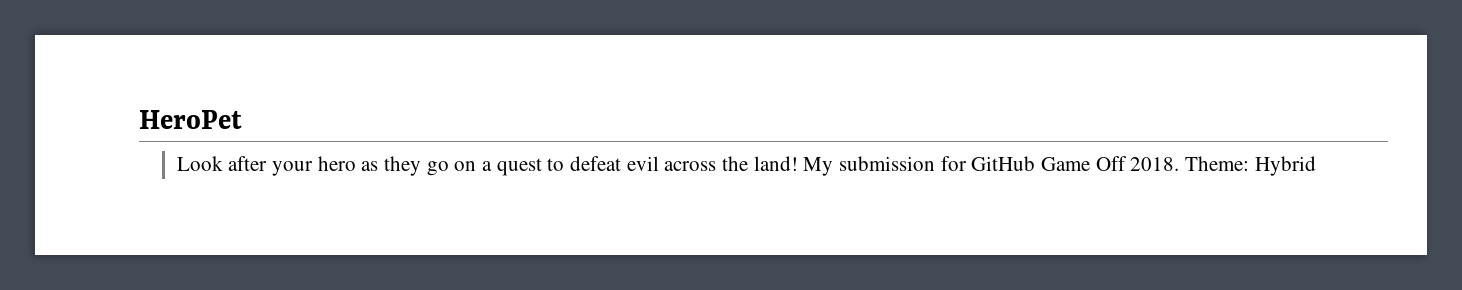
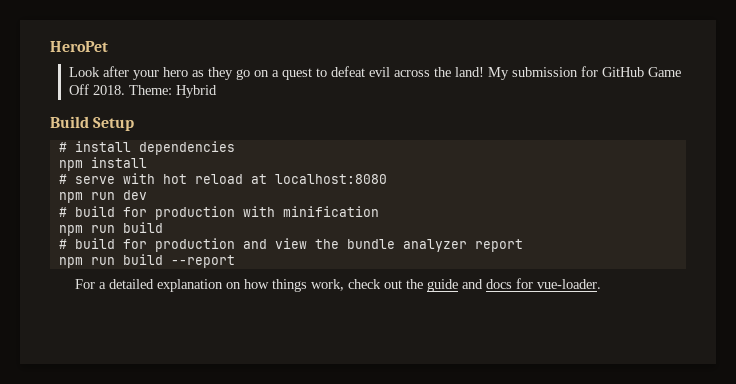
+ Build Setup
+ # install dependencies
+ npm install
+ # serve with hot reload at localhost:8080
+ npm run dev
+ # build for production with minification
+ npm run build
+ # build for production and view the bundle analyzer report
+ npm run build --report
+ For a detailed explanation on how things work, check out the guide and docs for vue-loader.

